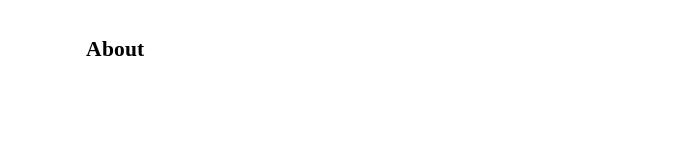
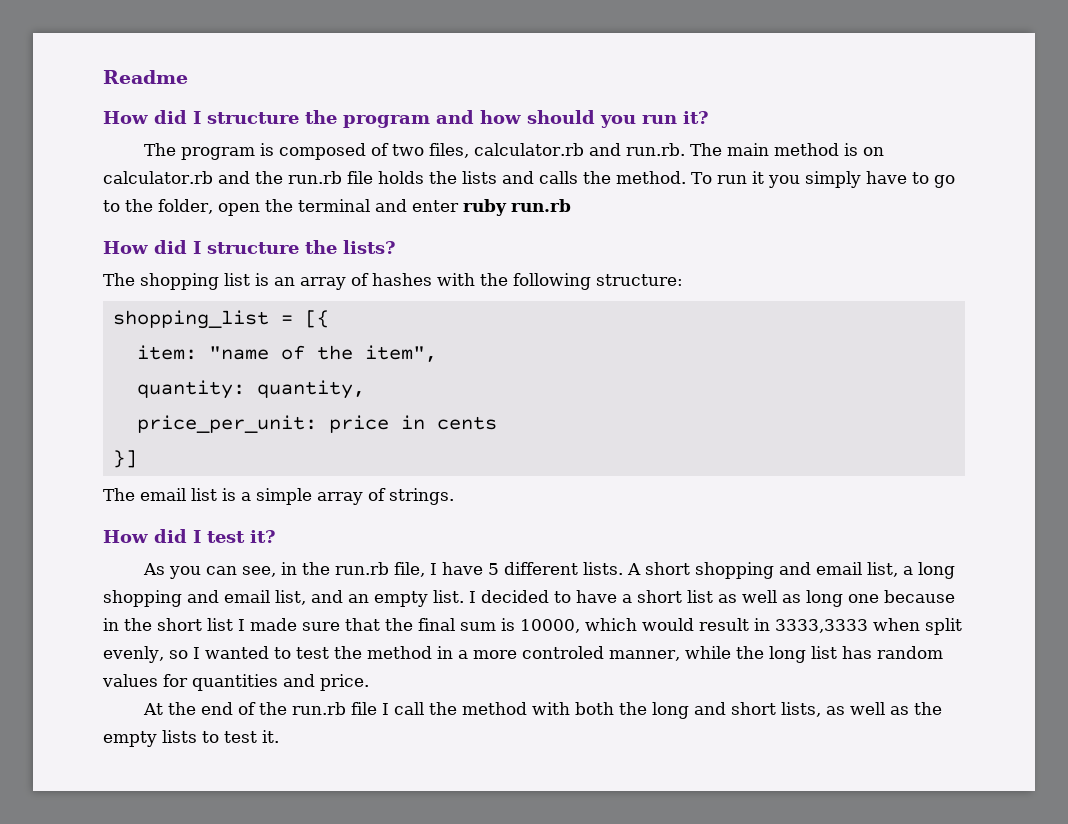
- About
+ Readme
+ How did I structure the program and how should you run it?
+ The program is composed of two files, calculator.rb and run.rb. The main method is on calculator.rb and the run.rb file holds the lists and calls the method. To run it you simply have to go to the folder, open the terminal and enter ruby run.rb
+ How did I structure the lists?
+ The shopping list is an array of hashes with the following structure:
+ shopping_list = [{
+ item: "name of the item",
+ quantity: quantity,
+ price_per_unit: price in cents
+ }]
+ The email list is a simple array of strings.
+ How did I test it?
+ As you can see, in the run.rb file, I have 5 different lists. A short shopping and email list, a long shopping and email list, and an empty list. I decided to have a short list as well as long one because in the short list I made sure that the final sum is 10000, which would result in 3333,3333 when split evenly, so I wanted to test the method in a more controled manner, while the long list has random values for quantities and price.
+ At the end of the run.rb file I call the method with both the long and short lists, as well as the empty lists to test it.

